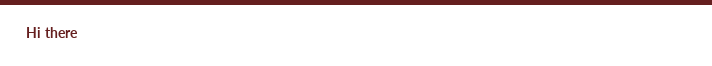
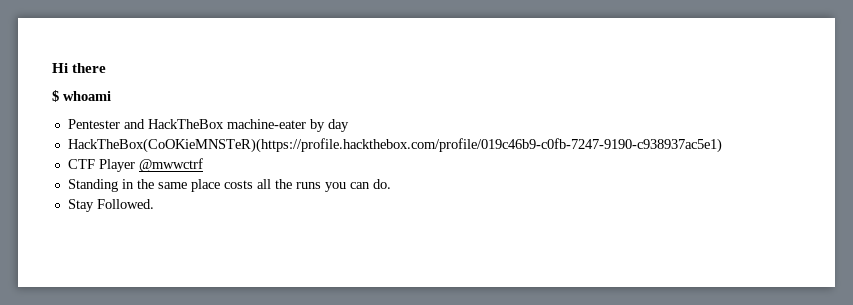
+ $ whoami
+ Pentester and HackTheBox machine-eater by day
+ HackTheBox(CoOKieMNSTeR)(https://profile.hackthebox.com/profile/019c46b9-c0fb-7247-9190-c938937ac5e1)
+ CTF Player @mwwctrf
+ Standing in the same place costs all the runs you can do.
+ Stay Followed.

